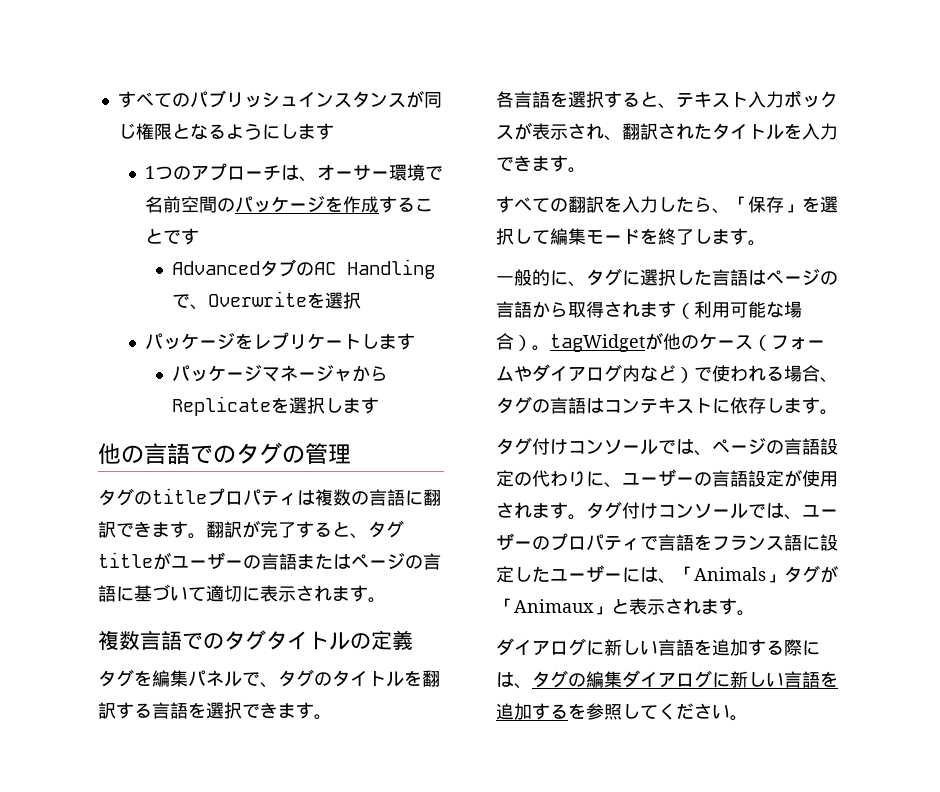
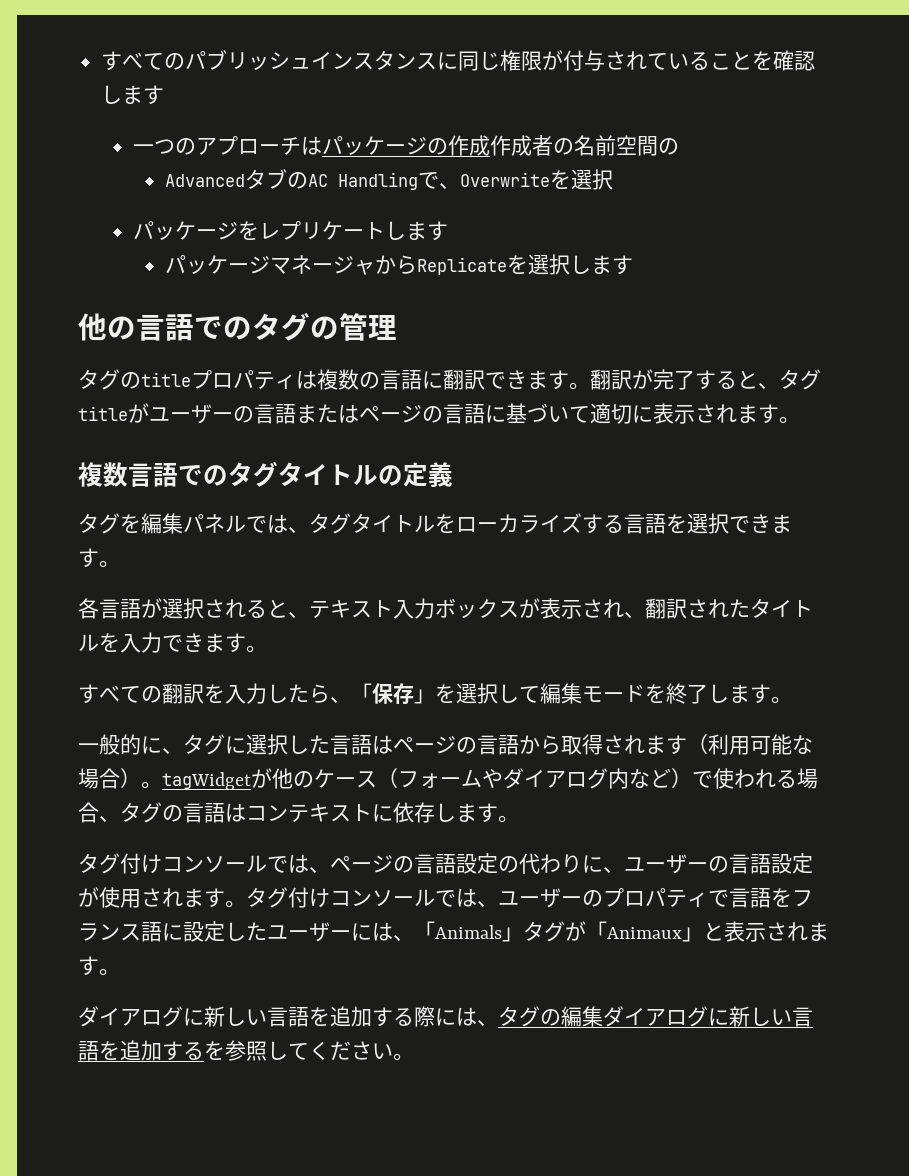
- すべてのパブリッシュインスタンスが同じ権限となるようにします
- 1つのアプローチは、オーサー環境で名前空間のパッケージを作成することです
+ すべてのパブリッシュインスタンスに同じ権限が付与されていることを確認します
+ 一つのアプローチはパッケージの作成作成者の名前空間の
- タグを編集パネルで、タグのタイトルを翻訳する言語を選択できます。
+ タグを編集パネルでは、タグタイトルをローカライズする言語を選択できます。
- 各言語を選択すると、テキスト入力ボックスが表示され、翻訳されたタイトルを入力できます。
+ 各言語が選択されると、テキスト入力ボックスが表示され、翻訳されたタイトルを入力できます。

